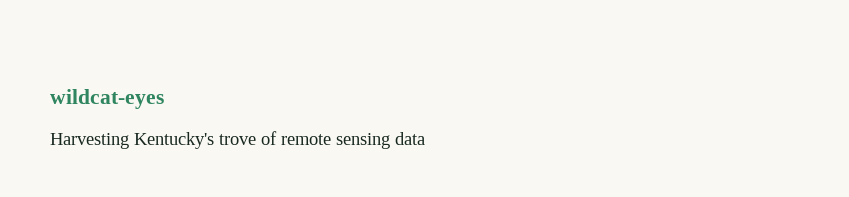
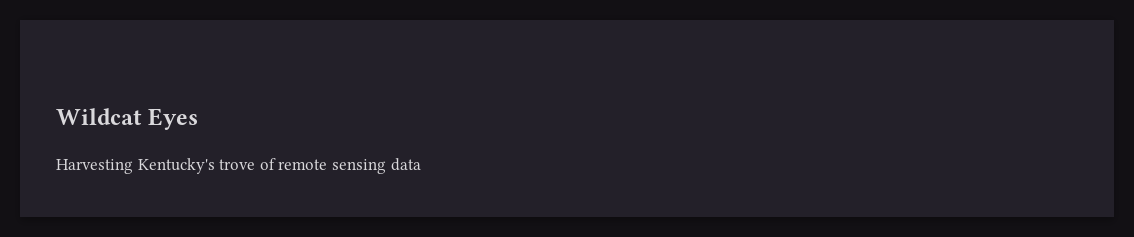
- wildcat-eyes
+ Wildcat Eyes

